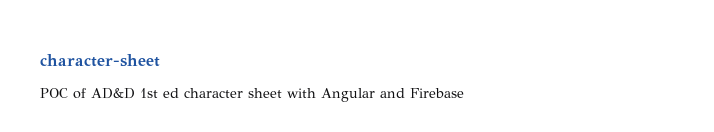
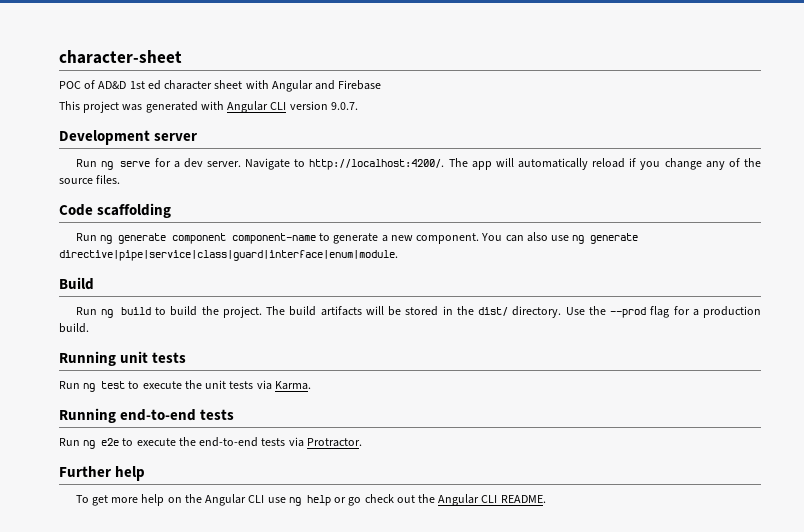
+ This project was generated with Angular CLI version 9.0.7.
+ Development server
+ Run ng serve for a dev server. Navigate to http://localhost:4200/. The app will automatically reload if you change any of the source files.
+ Code scaffolding
+ Run ng generate component component-name to generate a new component. You can also use ng generate directive|pipe|service|class|guard|interface|enum|module.
+ Build
+ Run ng build to build the project. The build artifacts will be stored in the dist/ directory. Use the --prod flag for a production build.
+ Running unit tests
+ Run ng test to execute the unit tests via Karma.
+ Running end-to-end tests
+ Run ng e2e to execute the end-to-end tests via Protractor.
+ Further help
+ To get more help on the Angular CLI use ng help or go check out the Angular CLI README.

